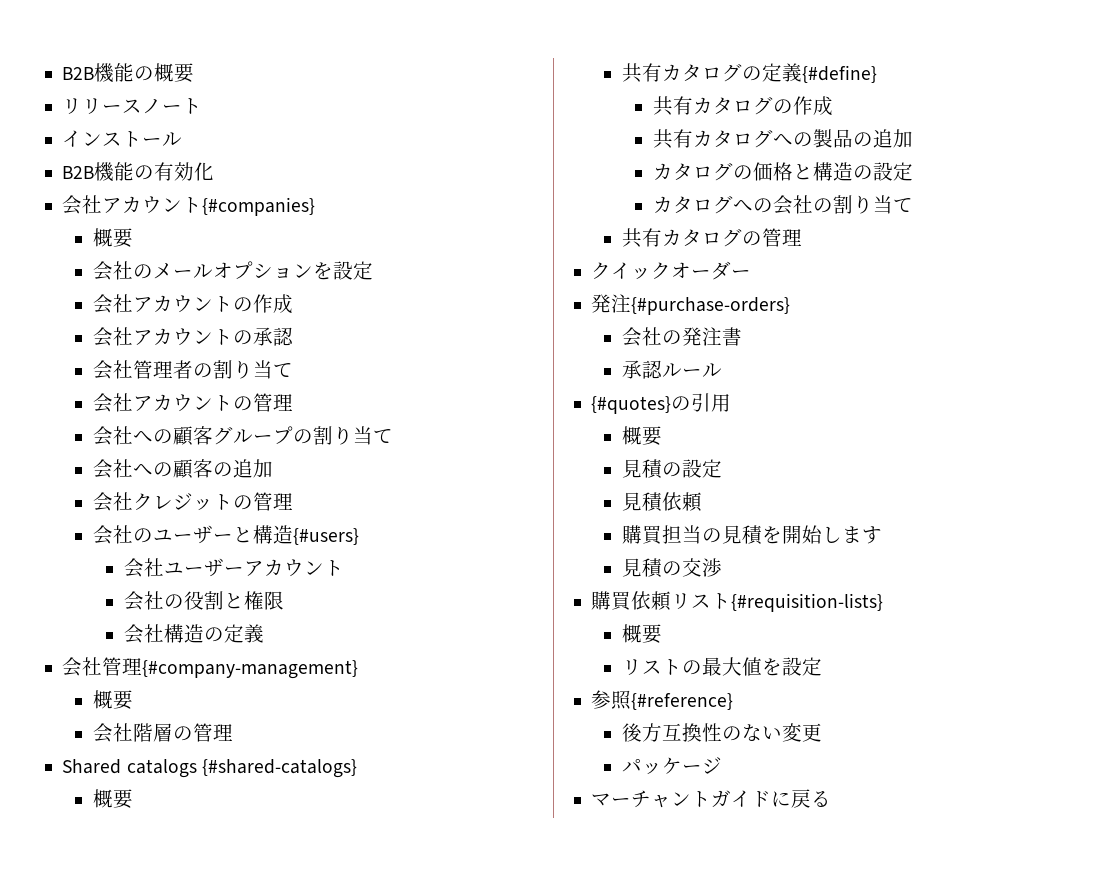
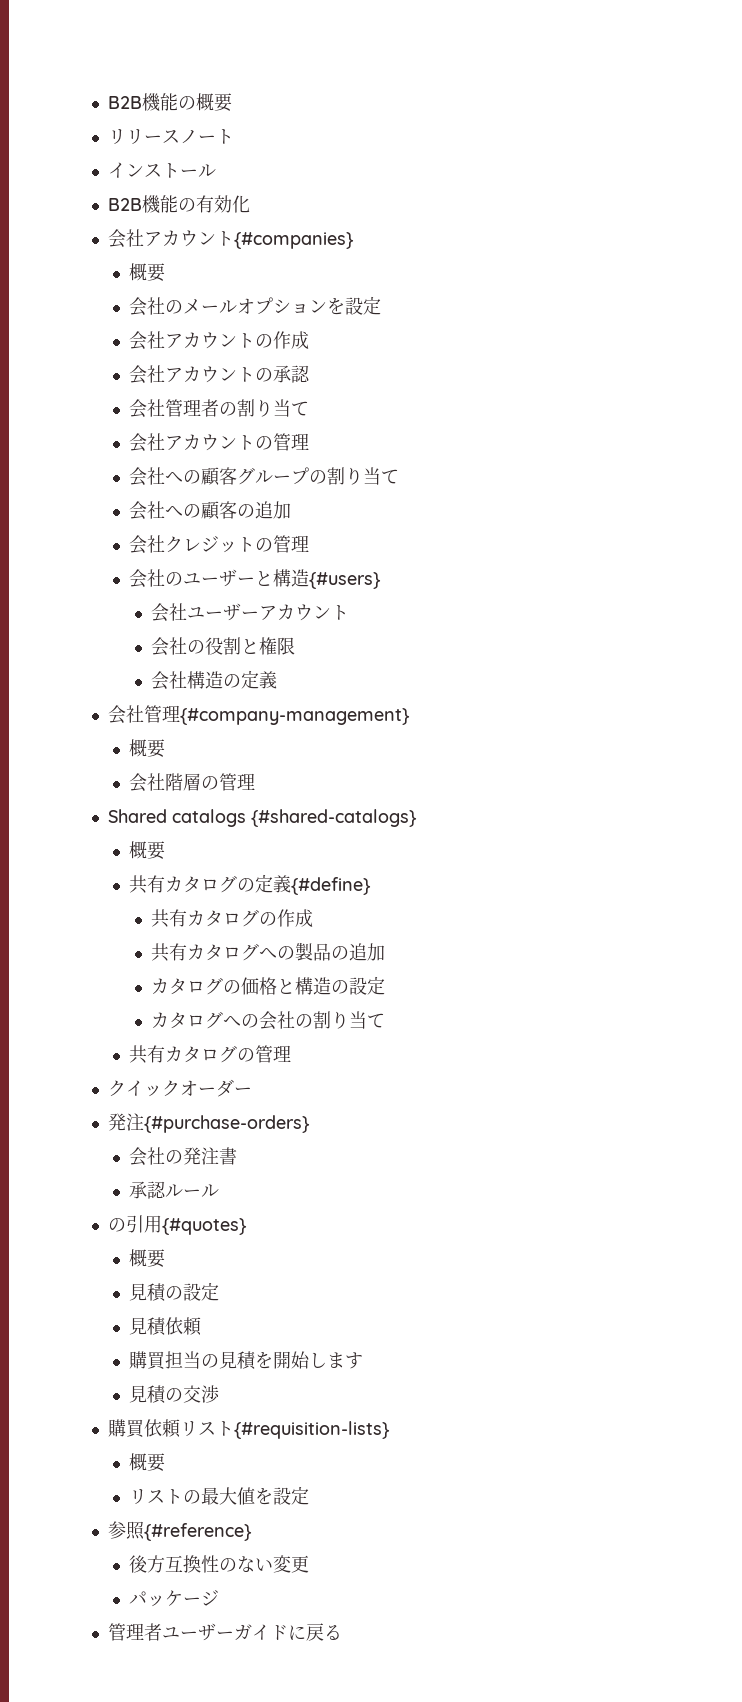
- {#quotes}の引用
+ の引用{#quotes}
- マーチャントガイドに戻る
+ 管理者ユーザーガイドに戻る

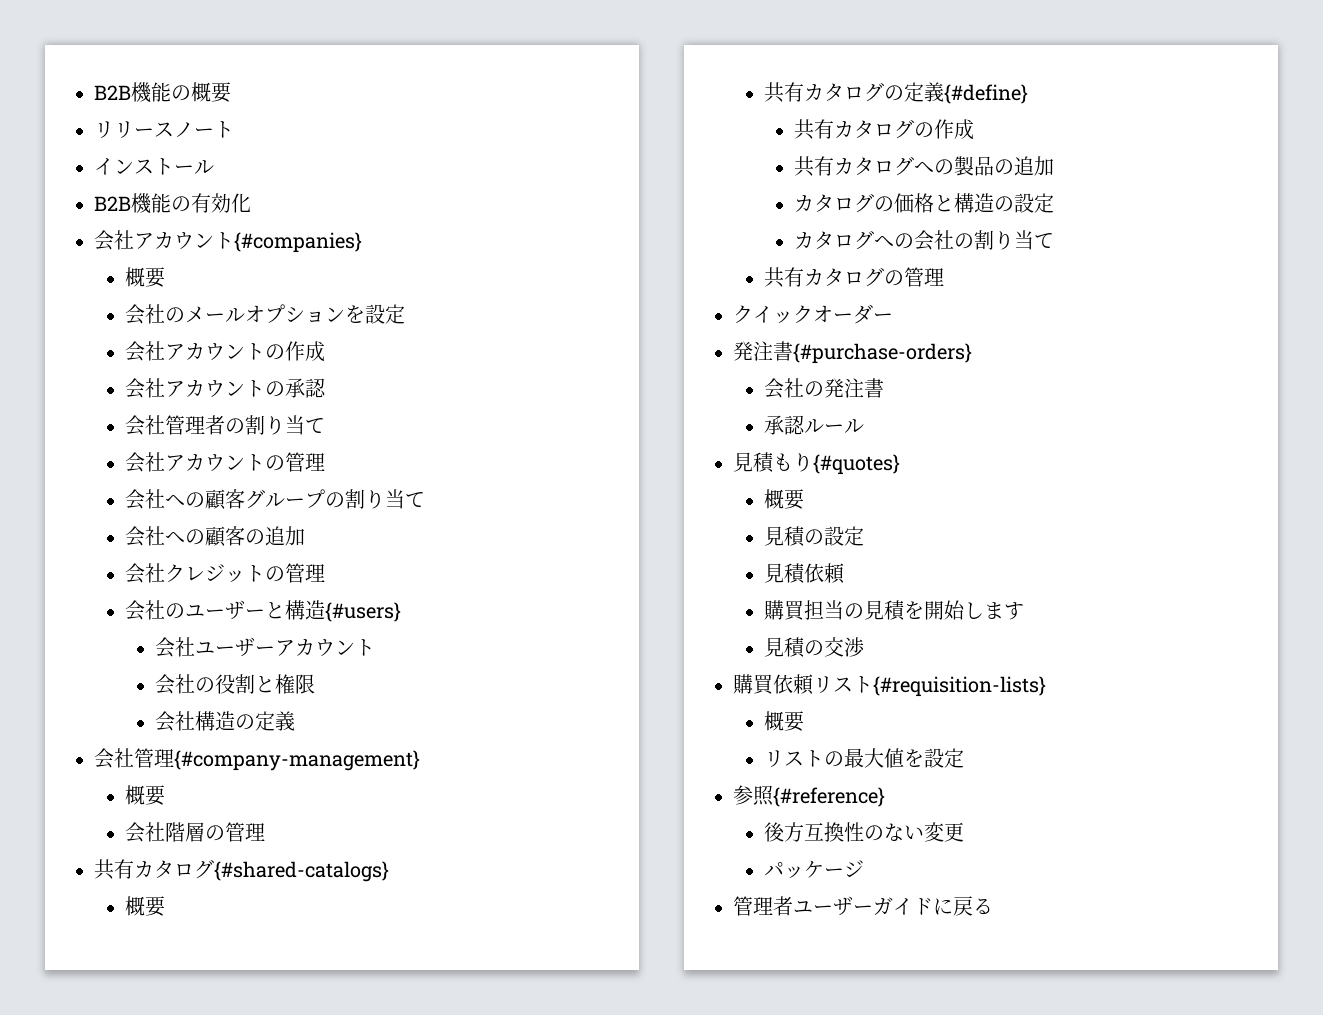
- Shared catalogs {#shared-catalogs}
+ 共有カタログ{#shared-catalogs}
- 発注{#purchase-orders}
+ 発注書{#purchase-orders}
- の引用{#quotes}
+ 見積もり{#quotes}

